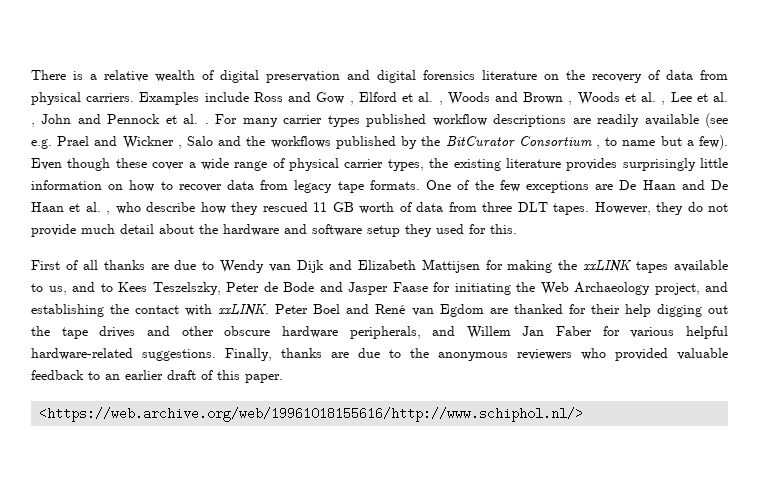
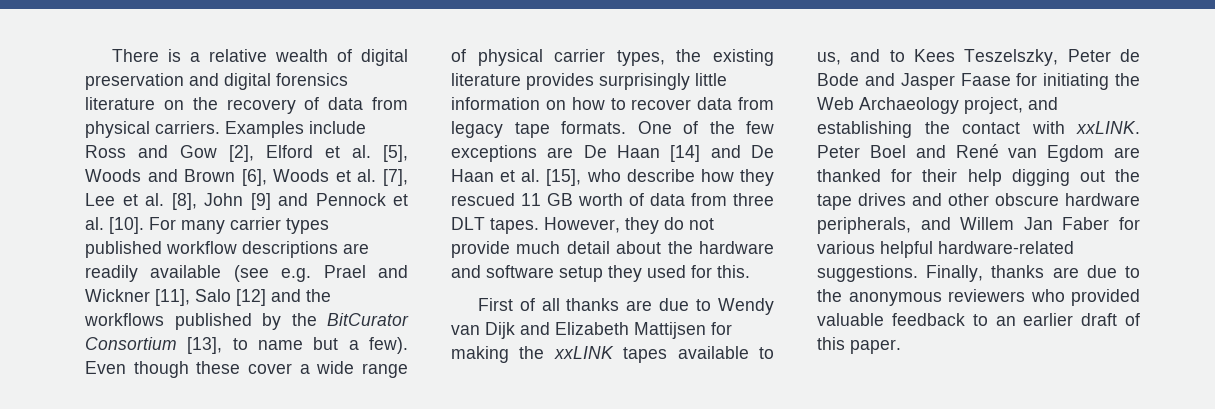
- Examples include Ross and Gow , Elford et al. , Woods and Brown , Woods et al. , Lee et al. , John and Pennock et al. .
+ Examples include Ross and Gow [2], Elford et al. [5], Woods and Brown [6], Woods et al. [7], Lee et al. [8], John [9] and Pennock et al. [10].
- For many carrier types published workflow descriptions are readily available (see e.g. Prael and Wickner , Salo and the workflows published by the BitCurator Consortium , to name but a few).
+ For many carrier types published workflow descriptions are readily available (see e.g. Prael and Wickner [11], Salo [12] and the workflows published by the BitCurator Consortium [13], to name but a few).
- One of the few exceptions are De Haan and De Haan et al. , who describe how they rescued 11 GB worth of data from three DLT tapes.
+ One of the few exceptions are De Haan [14] and De Haan et al. [15], who describe how they rescued 11 GB worth of data from three DLT tapes.
- <https://web.archive.org/web/19961018155616/http://www.schiphol.nl/>

